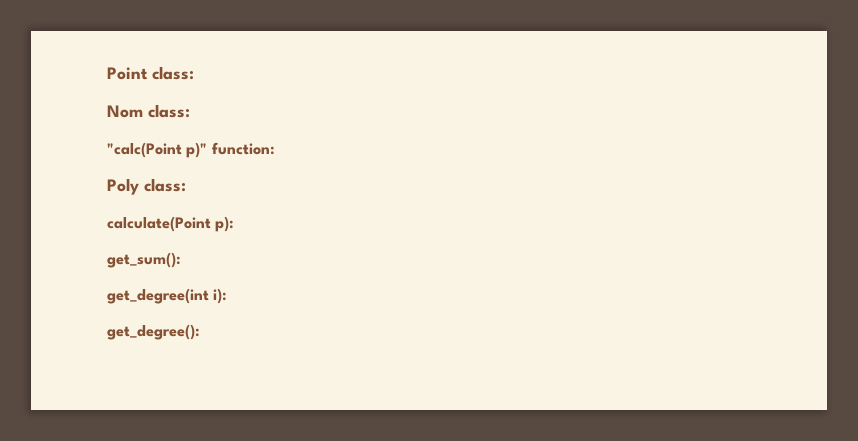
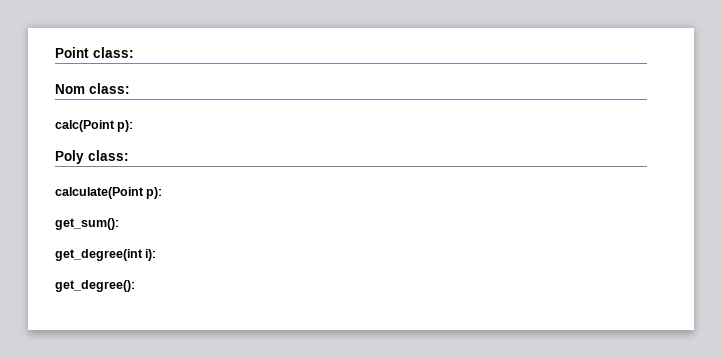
- "calc(Point p)" function:
+ calc(Point p):

